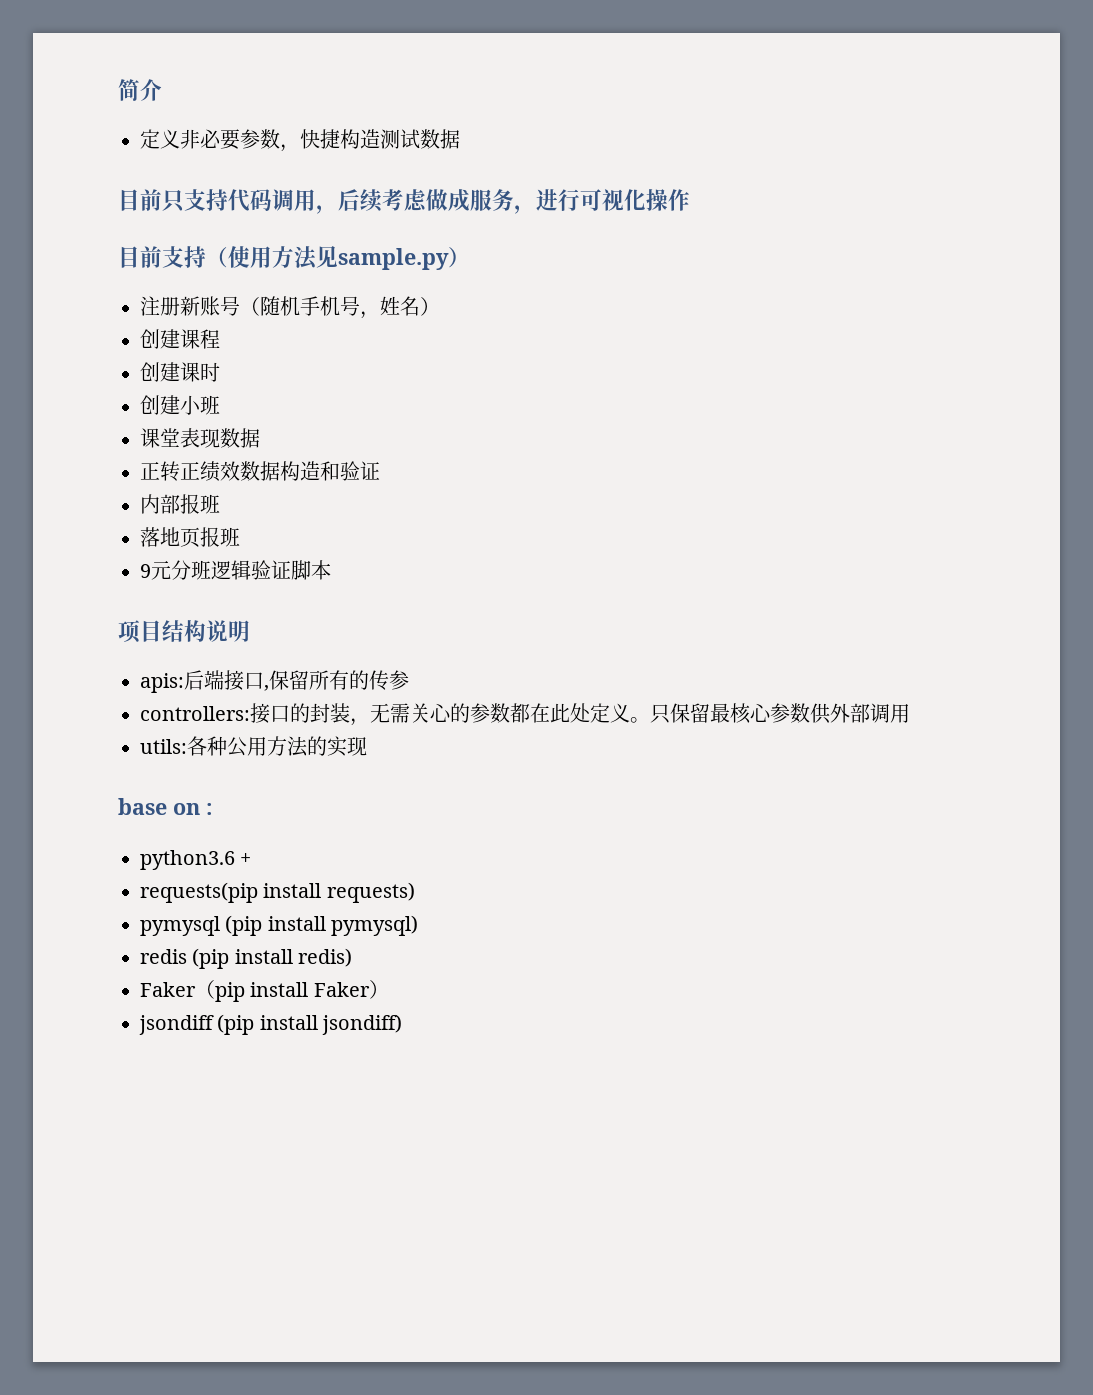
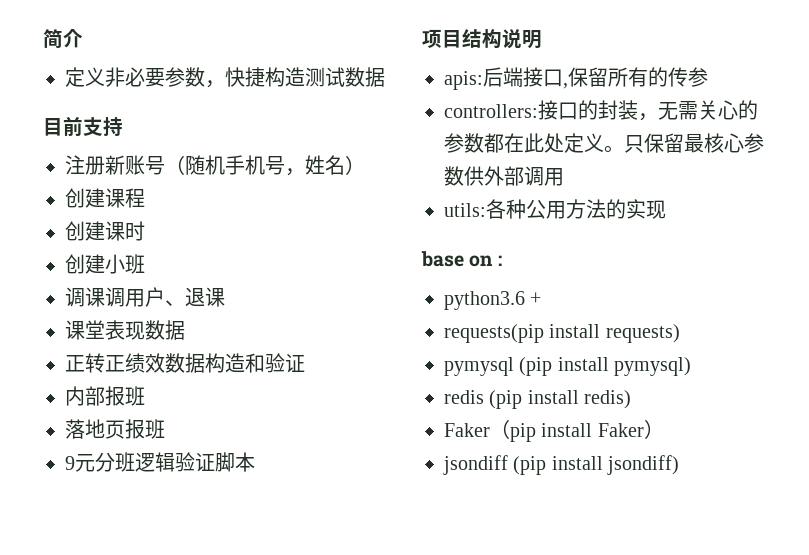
- 目前只支持代码调用，后续考虑做成服务，进行可视化操作
- 目前支持（使用方法见sample.py）
+ 目前支持
+ 调课调用户、退课

